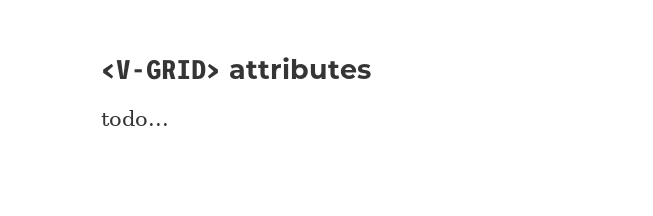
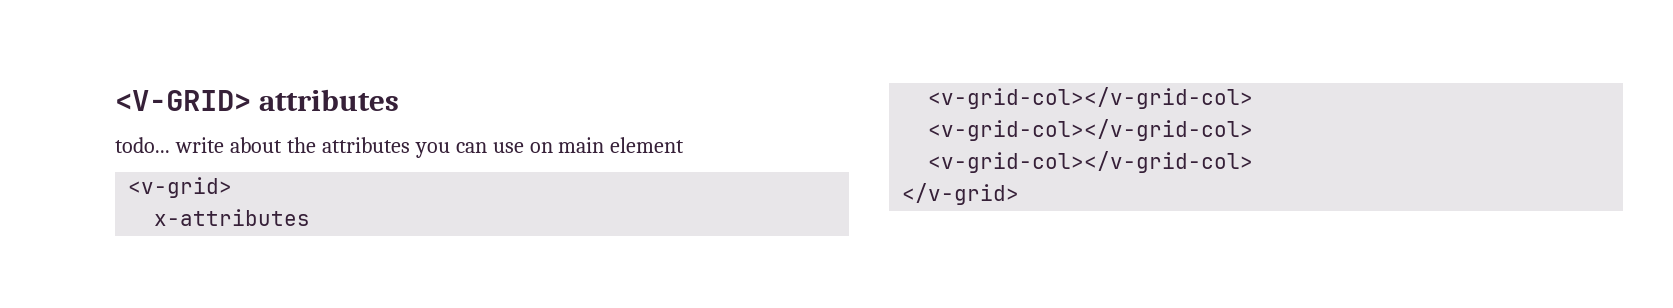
- todo...
+ todo... write about the attributes you can use on main element
+ <v-grid>
+ x-attributes
+ <v-grid-col></v-grid-col>
+ <v-grid-col></v-grid-col>
+ <v-grid-col></v-grid-col>
+ </v-grid>

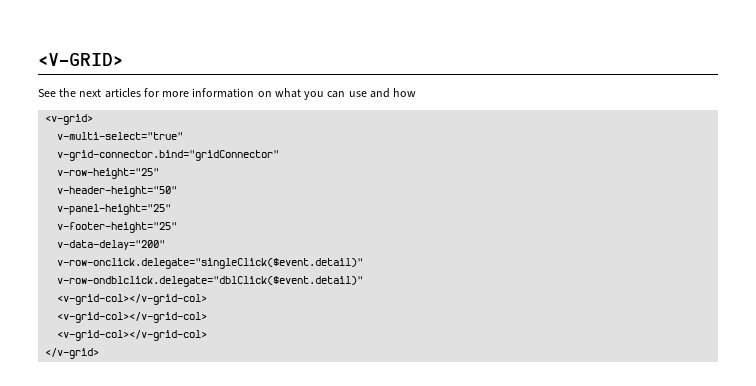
- <V-GRID> attributes
- todo... write about the attributes you can use on main element
+ <V-GRID>
+ See the next articles for more information on what you can use and how
  <v-grid>
- x-attributes
+ v-multi-select="true"
+ v-grid-connector.bind="gridConnector"
+ v-row-height="25"
+ v-header-height="50"
+ v-panel-height="25"
+ v-footer-height="25"
+ v-data-delay="200"
+ v-row-onclick.delegate="singleClick($event.detail)"
+ v-row-ondblclick.delegate="dblClick($event.detail)"

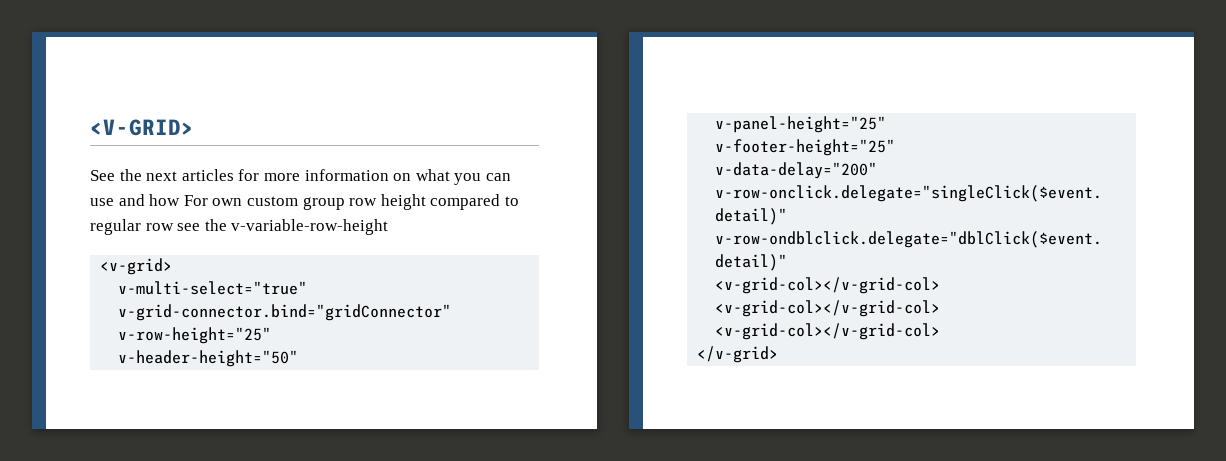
- See the next articles for more information on what you can use and how
+ See the next articles for more information on what you can use and how For own custom group row height compared to regular row see the v-variable-row-height

